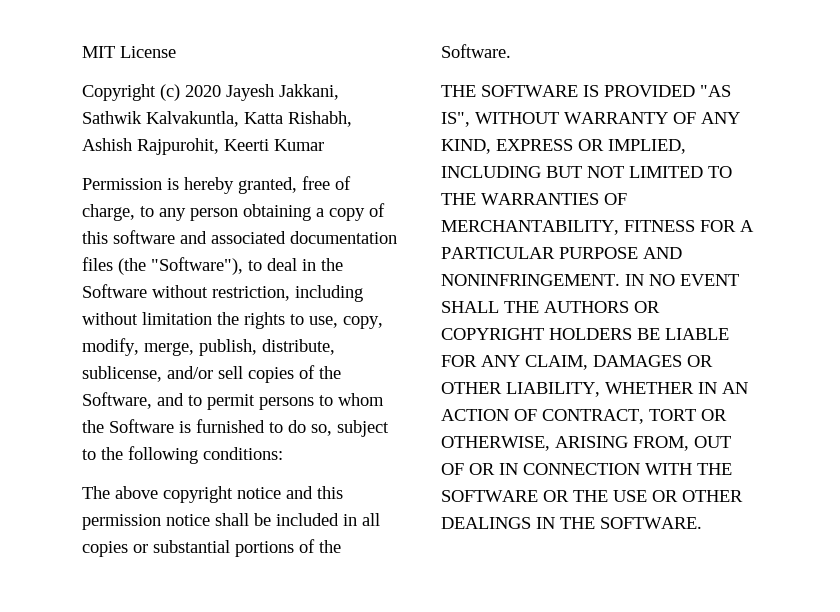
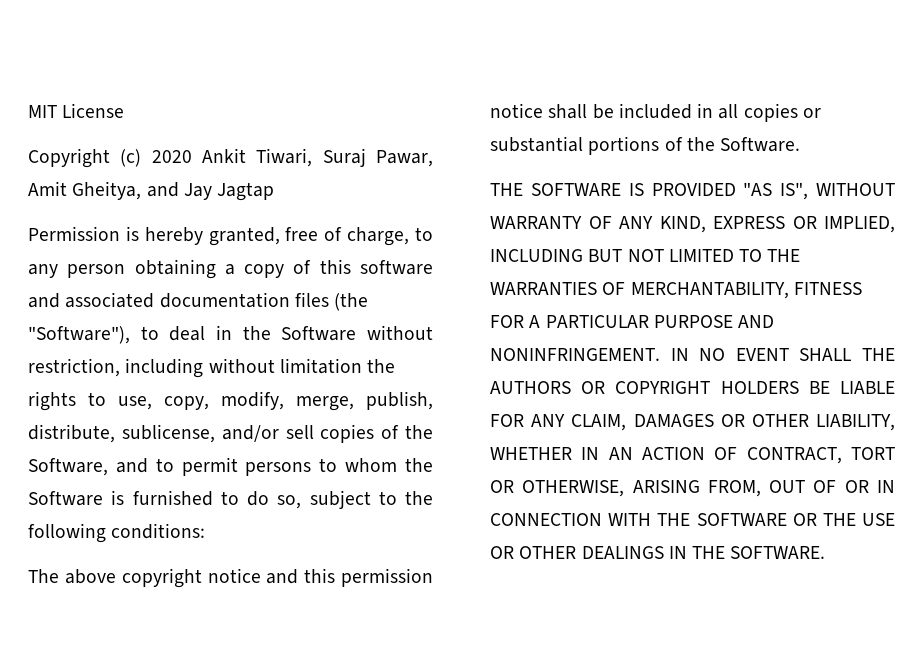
- Copyright (c) 2020 Jayesh Jakkani, Sathwik Kalvakuntla, Katta Rishabh, Ashish Rajpurohit, Keerti Kumar
+ Copyright (c) 2020 Ankit Tiwari, Suraj Pawar, Amit Gheitya, and Jay Jagtap

